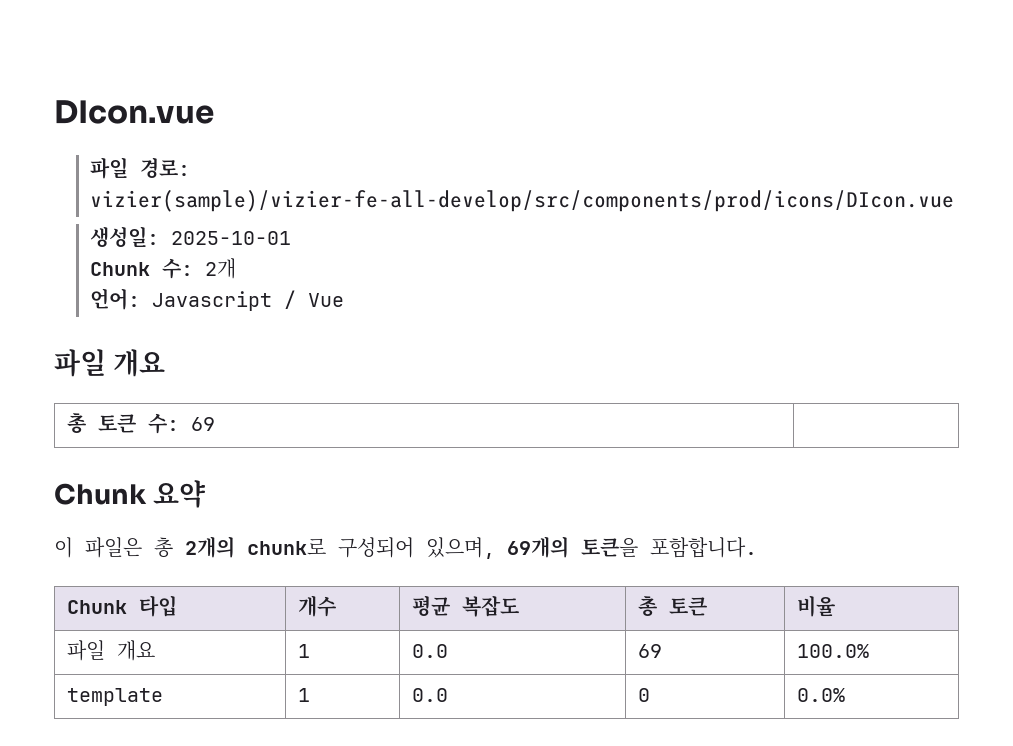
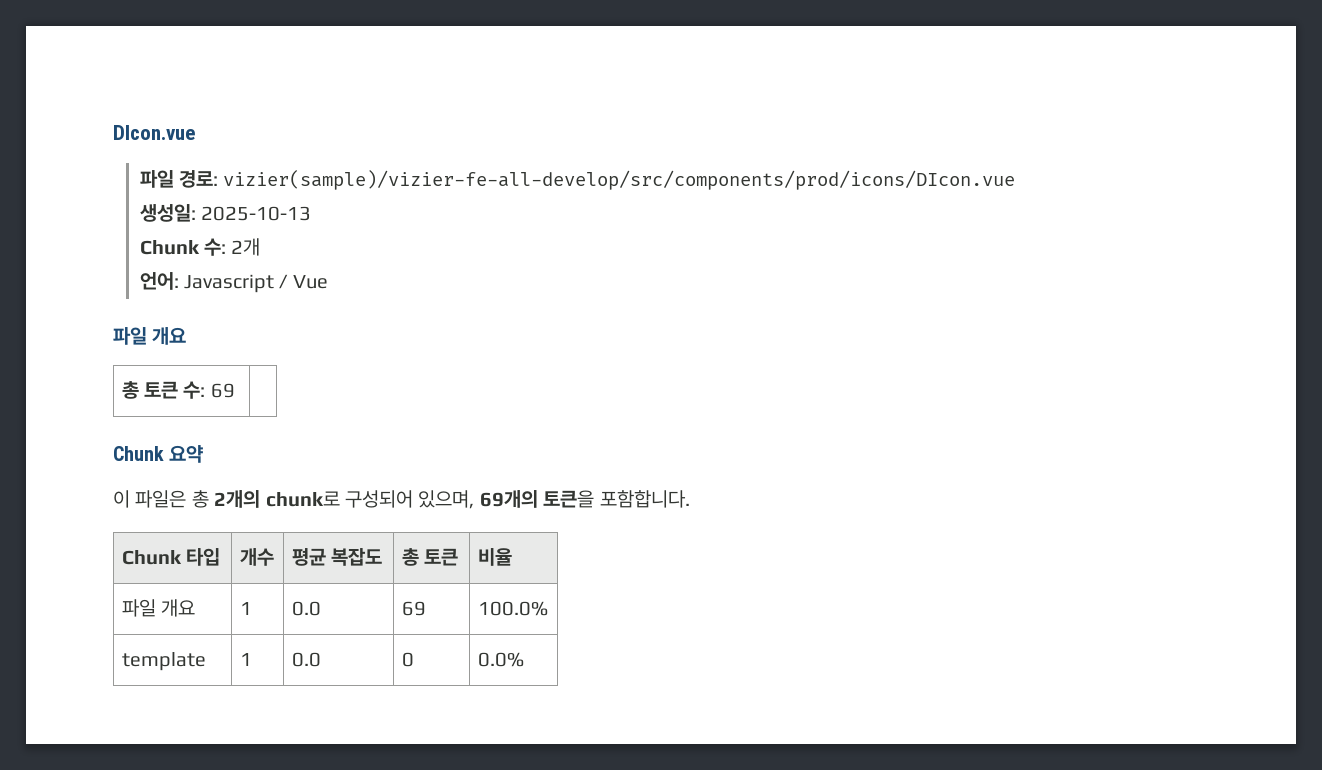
- 생성일: 2025-10-01
+ 생성일: 2025-10-13

